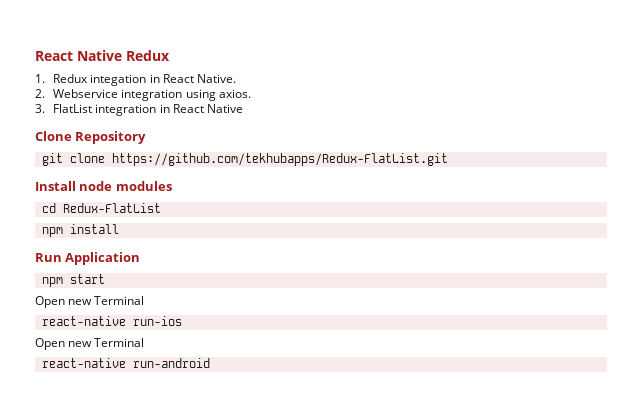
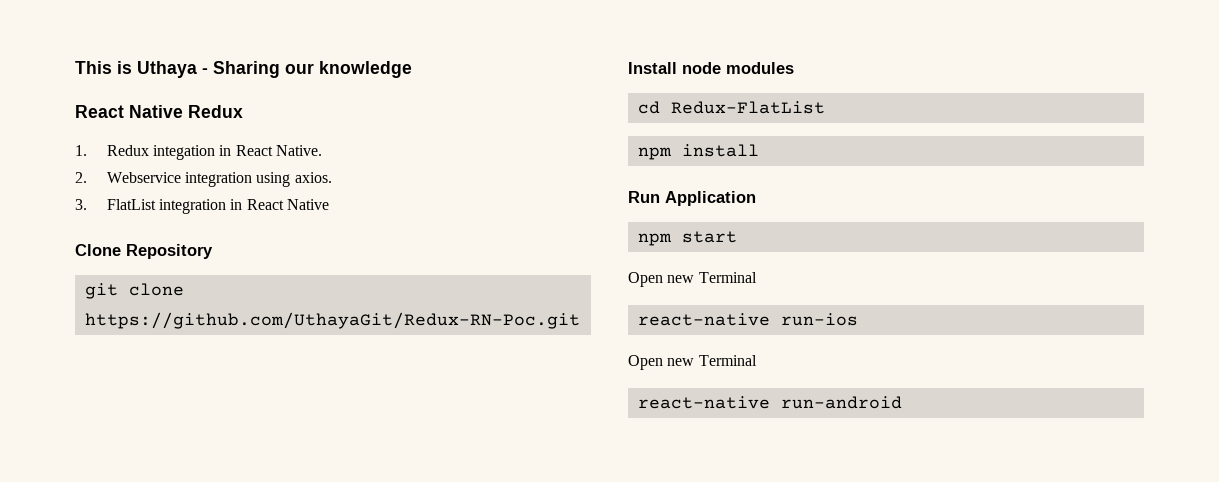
+ This is Uthaya - Sharing our knowledge
- git clone https://github.com/tekhubapps/Redux-FlatList.git
+ git clone https://github.com/UthayaGit/Redux-RN-Poc.git

